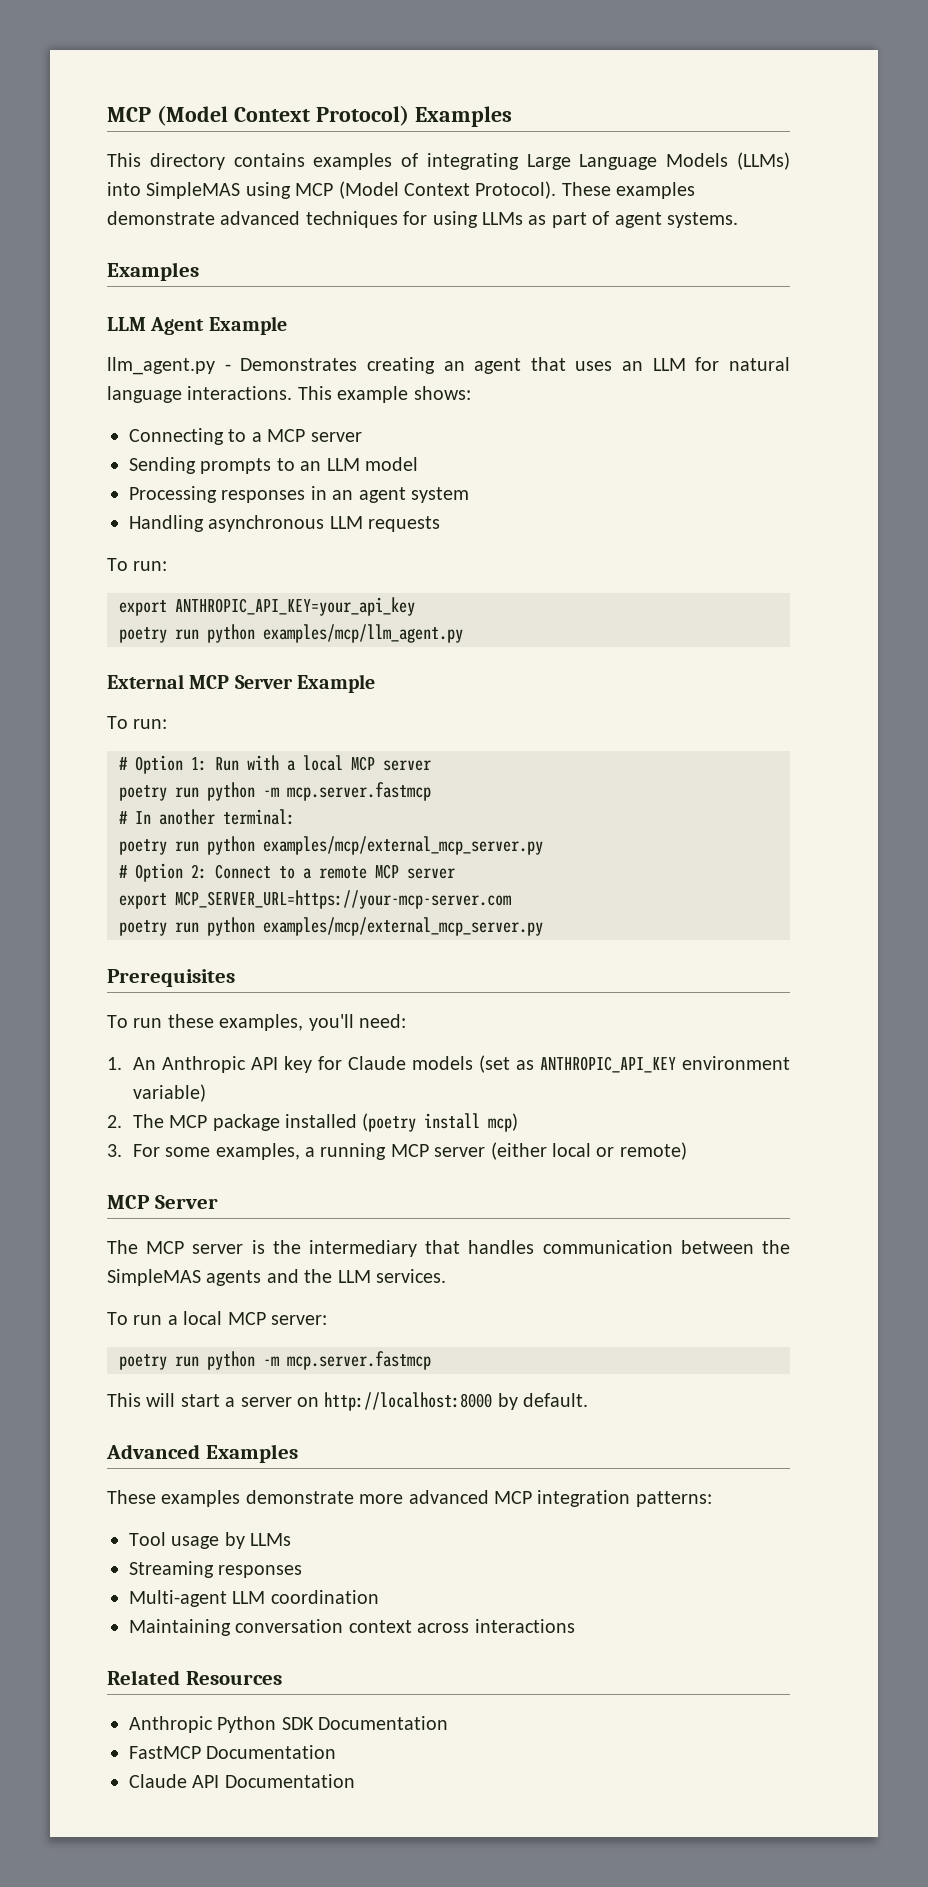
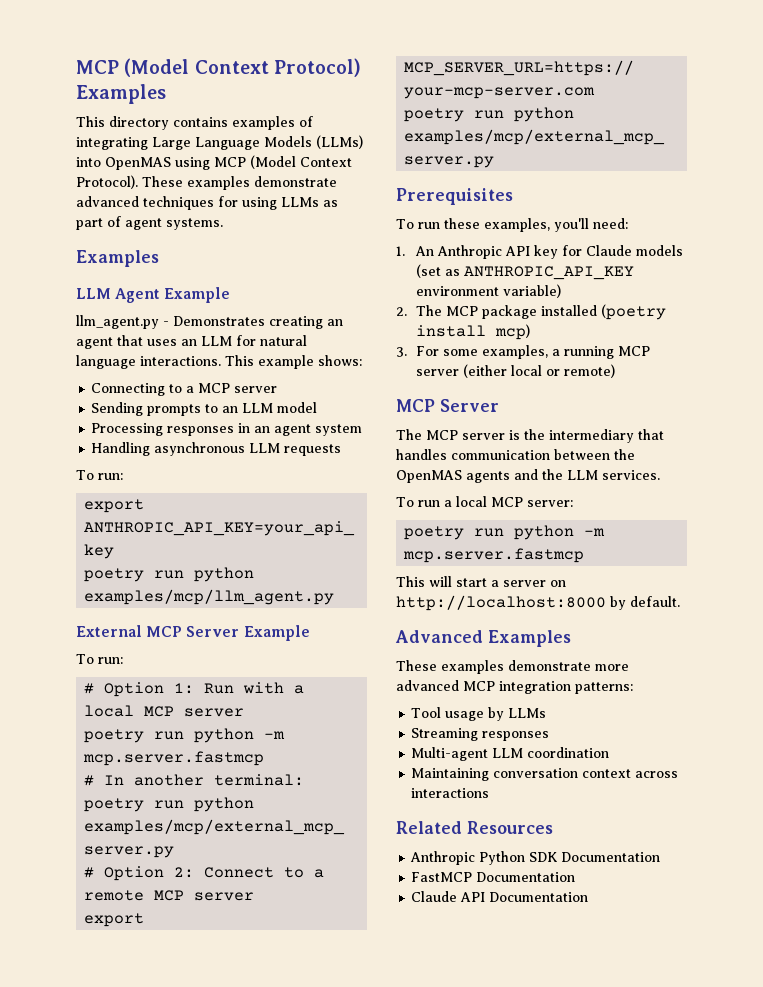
- This directory contains examples of integrating Large Language Models (LLMs) into SimpleMAS using MCP (Model Context Protocol).
+ This directory contains examples of integrating Large Language Models (LLMs) into OpenMAS using MCP (Model Context Protocol).
- The MCP server is the intermediary that handles communication between the SimpleMAS agents and the LLM services.
+ The MCP server is the intermediary that handles communication between the OpenMAS agents and the LLM services.

